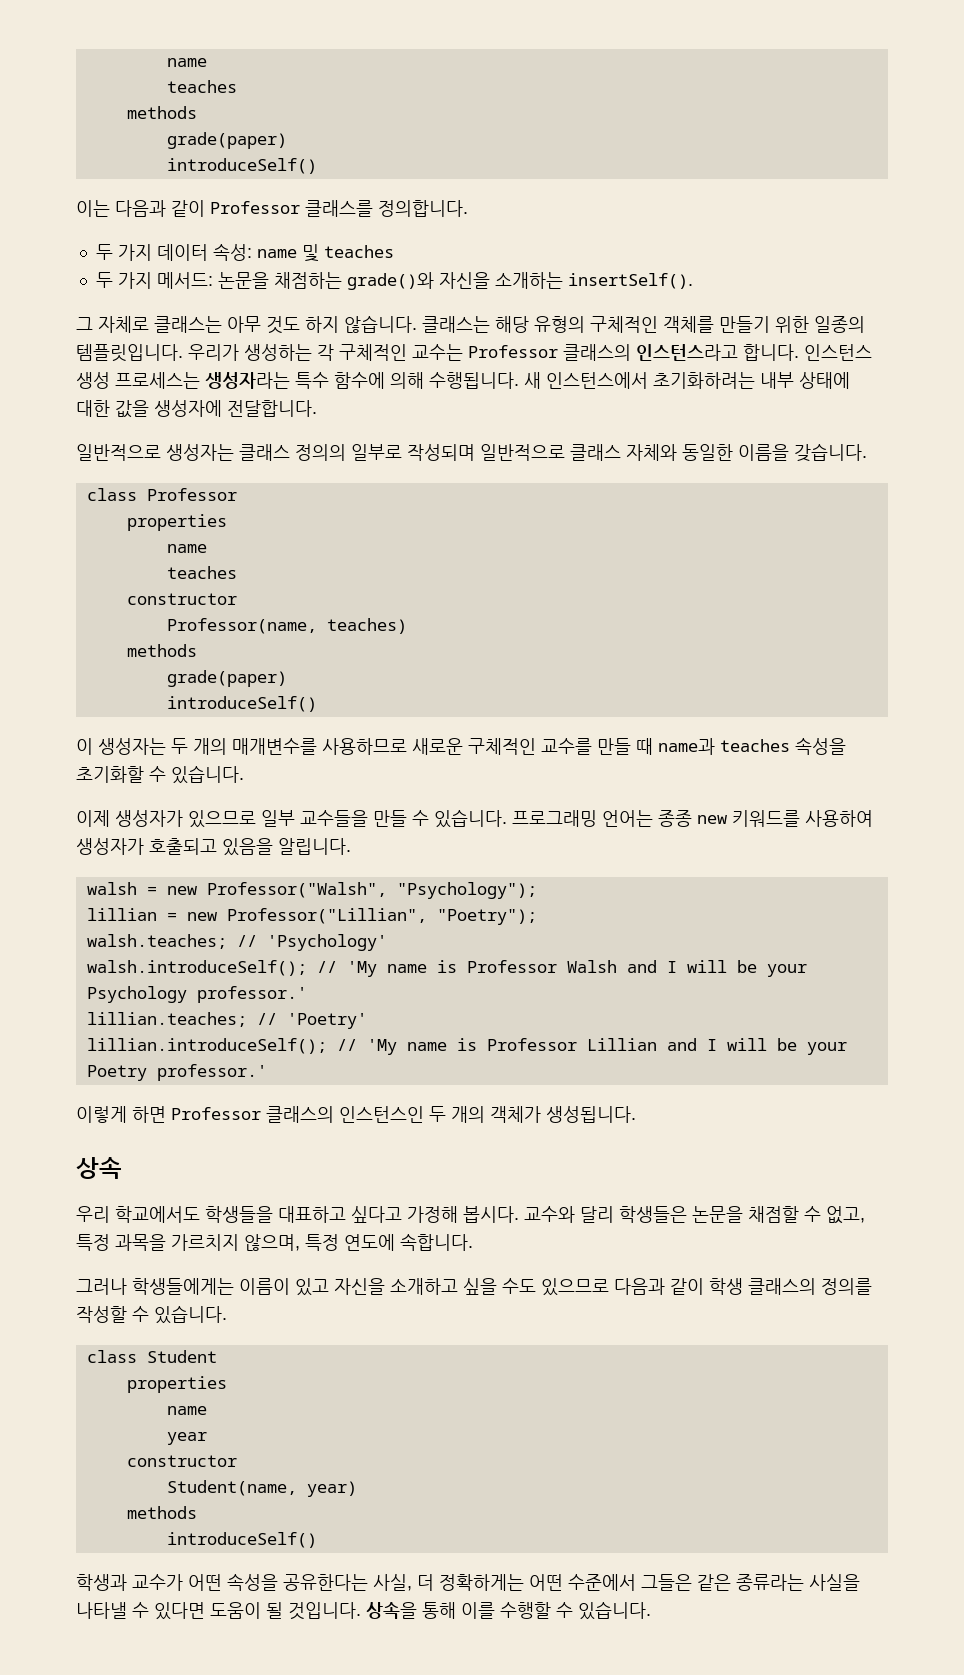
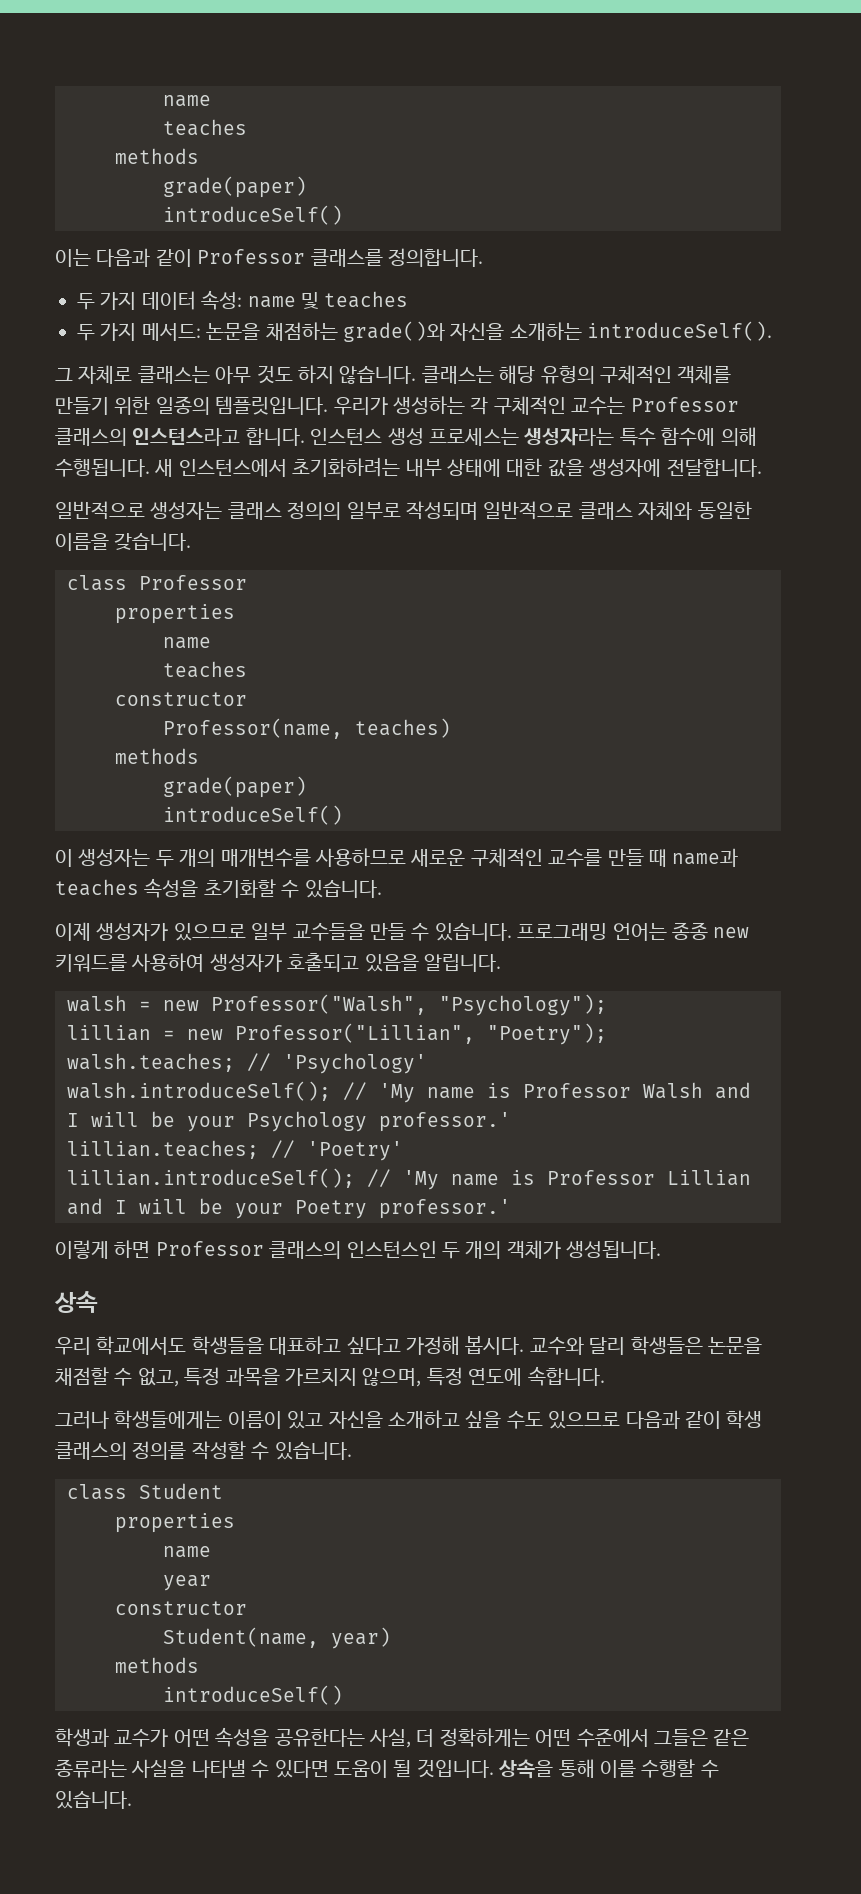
- 두 가지 메서드: 논문을 채점하는 grade()와 자신을 소개하는 insertSelf().
+ 두 가지 메서드: 논문을 채점하는 grade()와 자신을 소개하는 introduceSelf().

